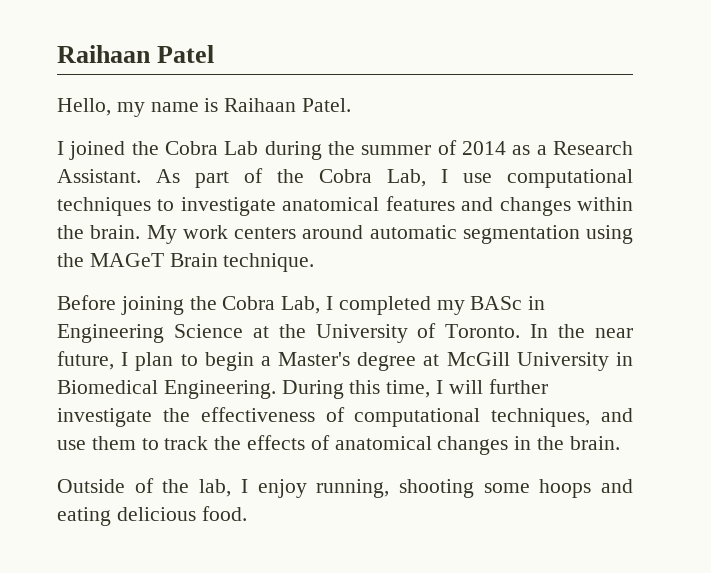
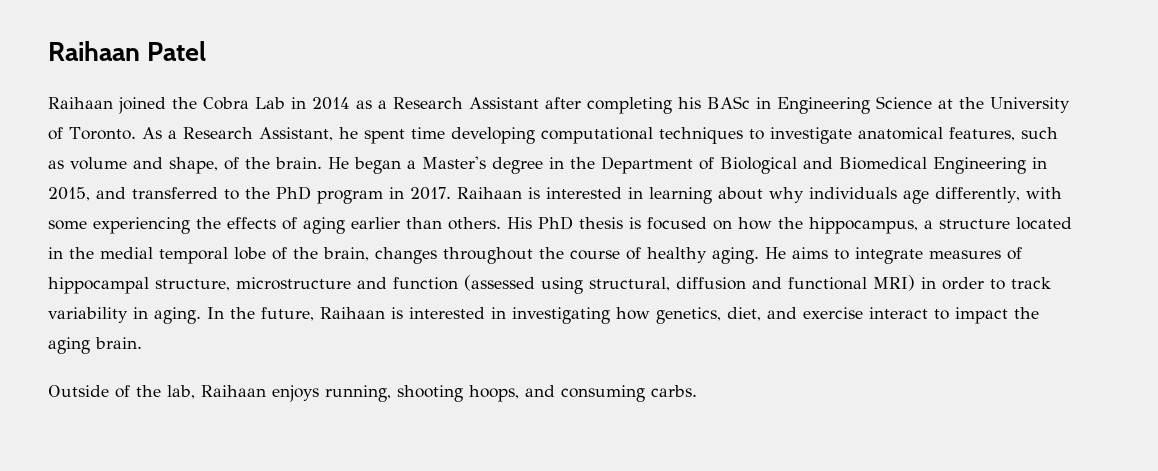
- Hello, my name is Raihaan Patel.
- I joined the Cobra Lab during the summer of 2014 as a Research Assistant. As part of the Cobra Lab, I use computational techniques to investigate anatomical features and changes within the brain. My work centers around automatic segmentation using the MAGeT Brain technique.
- Before joining the Cobra Lab, I completed my BASc in Engineering Science at the University of Toronto.
+ Raihaan joined the Cobra Lab in 2014 as a Research Assistant after completing his BASc in Engineering Science at the University of Toronto.
- In the near future, I plan to begin a Master's degree at McGill University in Biomedical Engineering. During this time, I will further investigate the effectiveness of computational techniques, and use them to track the effects of anatomical changes in the brain.
+ As a Research Assistant, he spent time developing computational techniques to investigate anatomical features, such as volume and shape, of the brain. He began a Master's degree in the Department of Biological and Biomedical Engineering in 2015, and transferred to the PhD program in 2017. Raihaan is interested in learning about why individuals age differently, with some experiencing the effects of aging earlier than others. His PhD thesis is focused on how the hippocampus, a structure located in the medial temporal lobe of the brain, changes throughout the course of healthy aging. He aims to integrate measures of hippocampal structure, microstructure and function (assessed using structural, diffusion and functional MRI) in order to track variability in aging. In the future, Raihaan is interested in investigating how genetics, diet, and exercise interact to impact the aging brain.
- Outside of the lab, I enjoy running, shooting some hoops and eating delicious food.
+ Outside of the lab, Raihaan enjoys running, shooting hoops, and consuming carbs.

